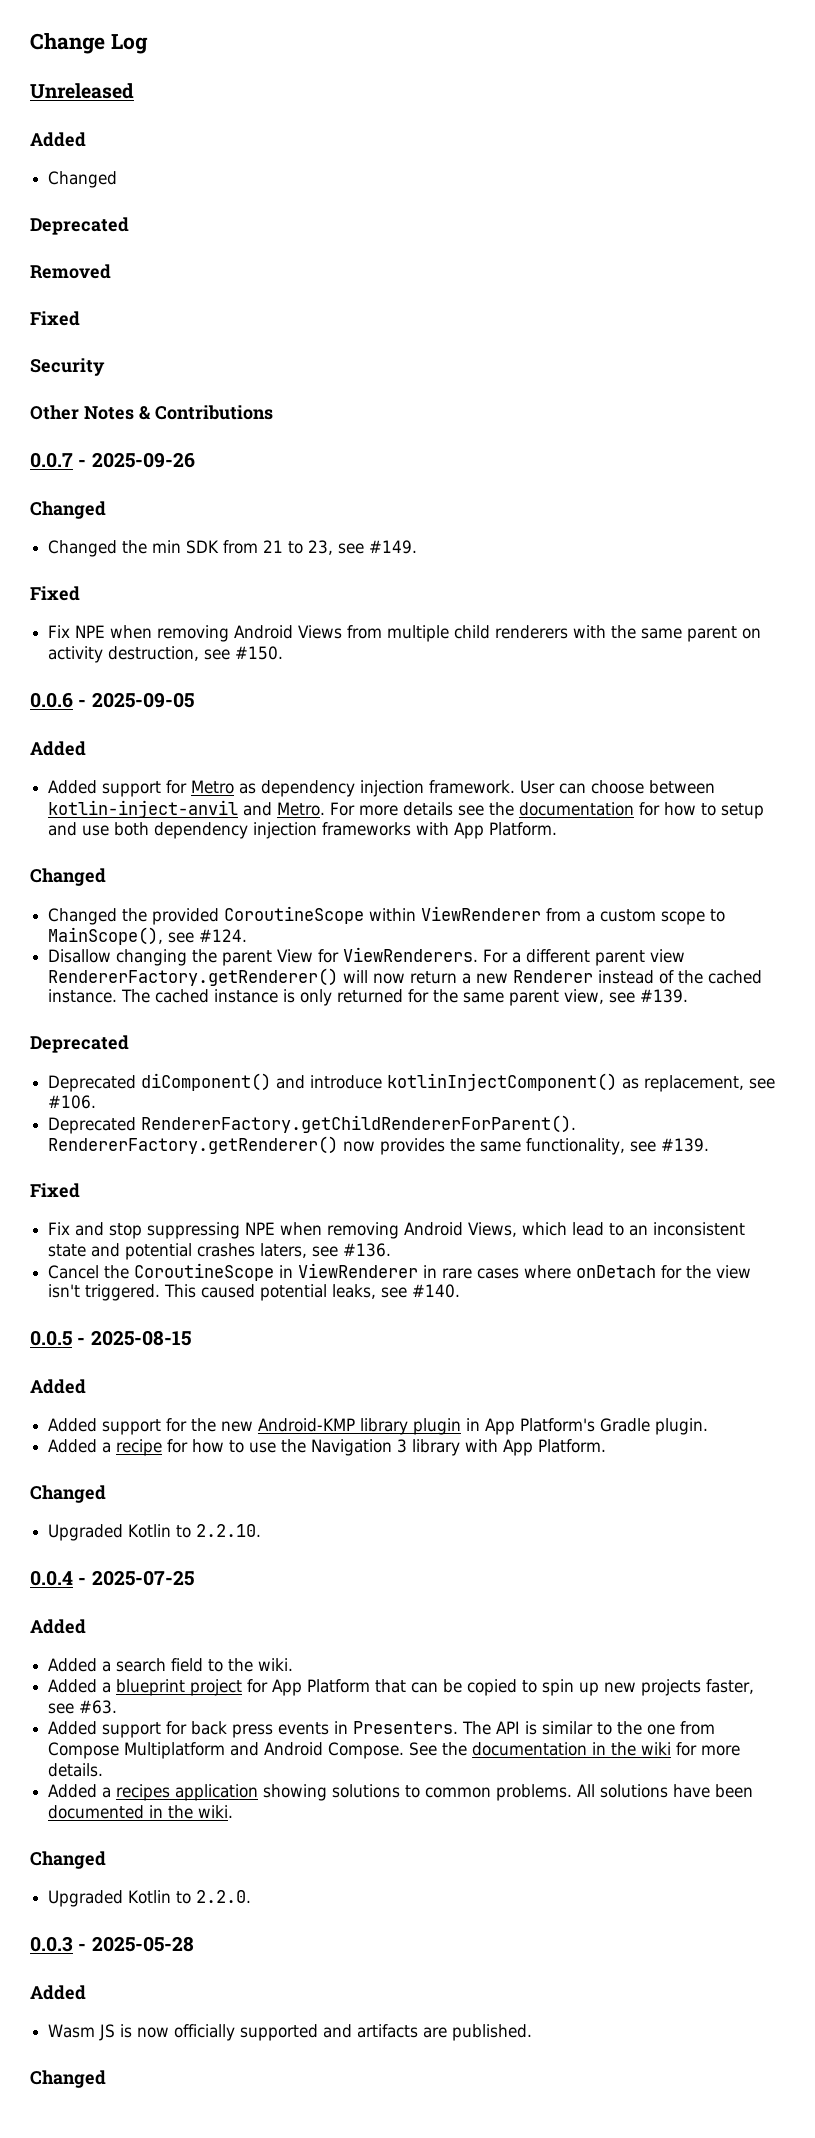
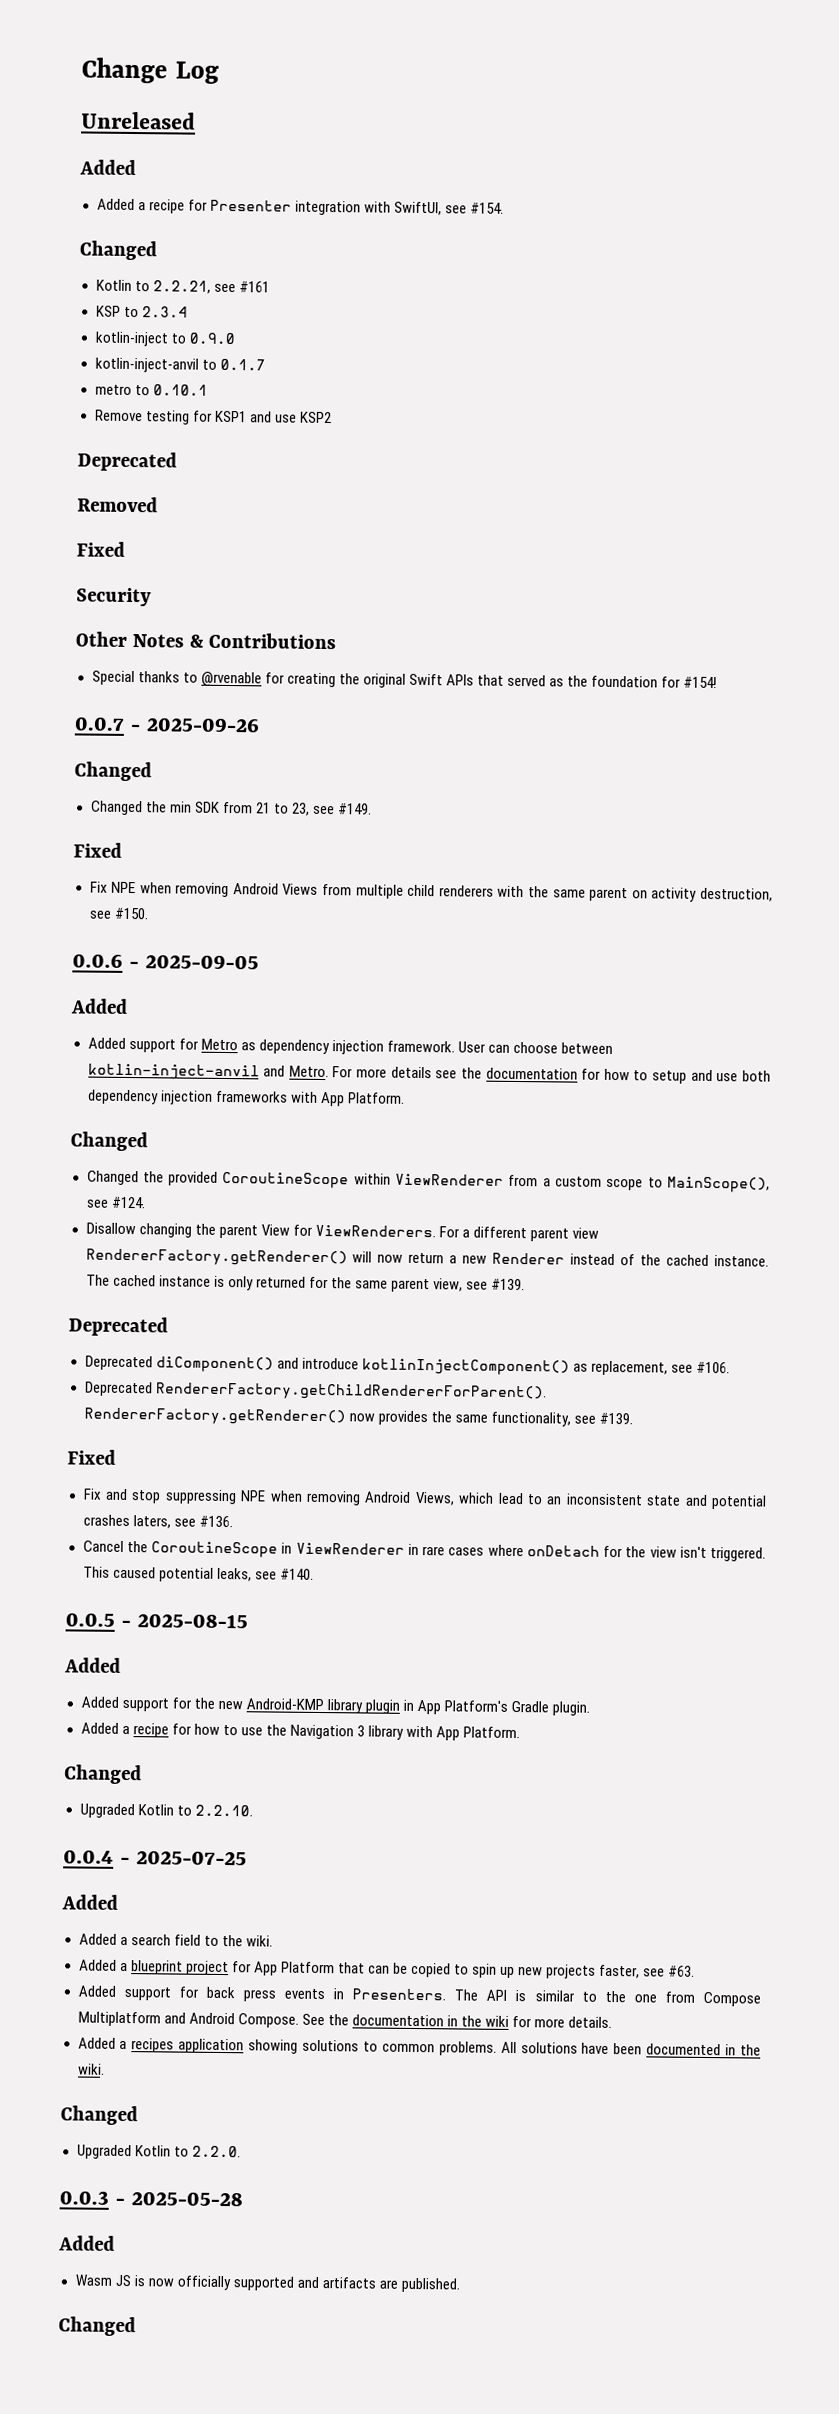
  Unreleased
  Added
+ Added a recipe for Presenter integration with SwiftUI, see #154.
  Changed
+ Kotlin to 2.2.21, see #161
+ KSP to 2.3.4
+ kotlin-inject to 0.9.0
+ kotlin-inject-anvil to 0.1.7
+ metro to 0.10.1
+ Remove testing for KSP1 and use KSP2
+ Special thanks to @rvenable for creating the original Swift APIs that served as the foundation for #154!

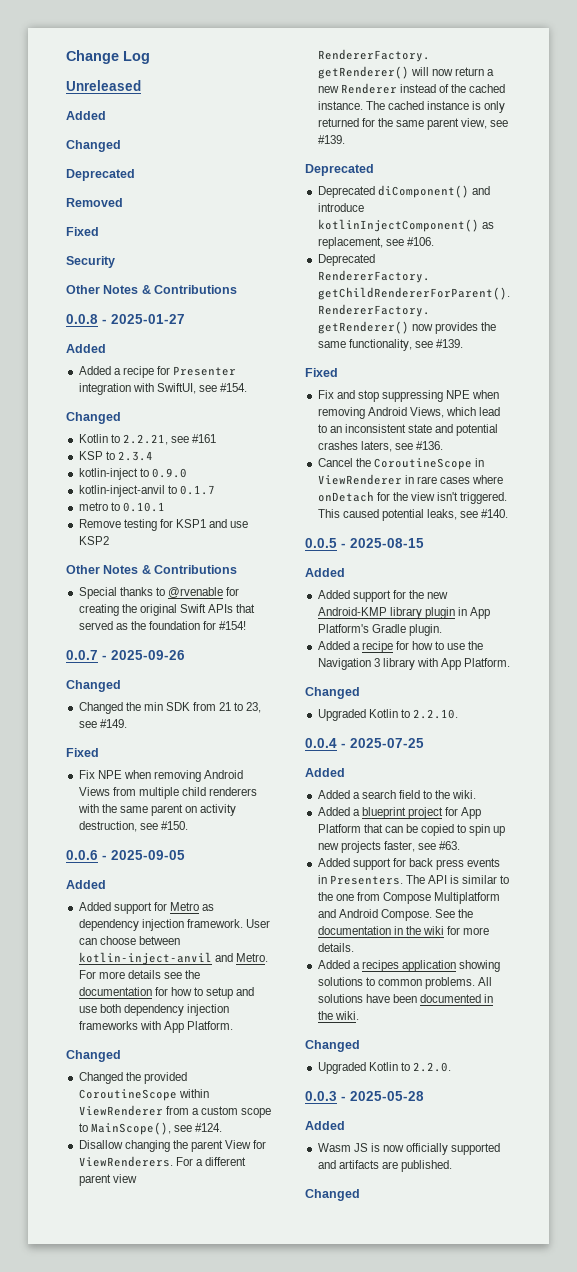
  Unreleased
+ Added
+ Changed
+ Deprecated
+ Removed
+ Fixed
+ Security
+ Other Notes & Contributions
+ 0.0.8 - 2025-01-27
  Remove testing for KSP1 and use KSP2
- Deprecated
- Removed
- Fixed
- Security

